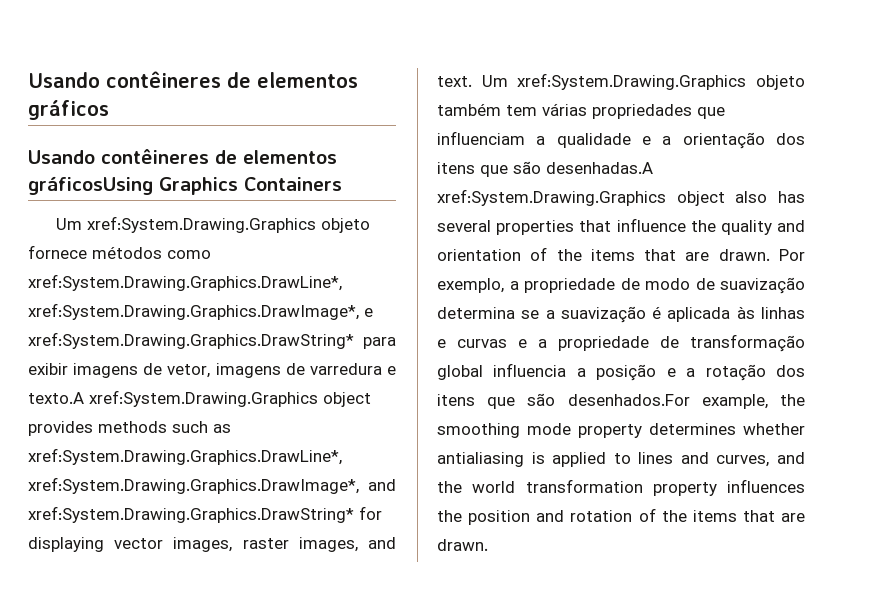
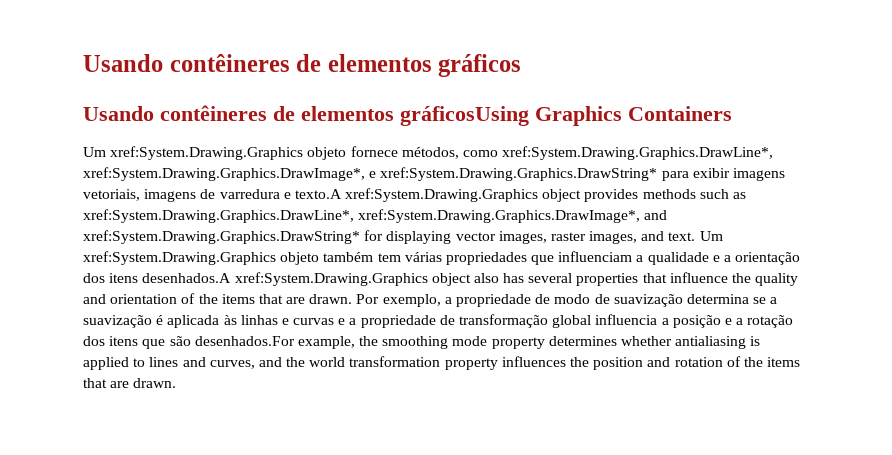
- Um xref:System.Drawing.Graphics objeto fornece métodos como xref:System.Drawing.Graphics.DrawLine*, xref:System.Drawing.Graphics.DrawImage*, e xref:System.Drawing.Graphics.DrawString* para exibir imagens de vetor, imagens de varredura e texto.A xref:System.Drawing.Graphics object provides methods such as xref:System.Drawing.Graphics.DrawLine*, xref:System.Drawing.Graphics.DrawImage*, and xref:System.Drawing.Graphics.DrawString* for displaying vector images, raster images, and text.
+ Um xref:System.Drawing.Graphics objeto fornece métodos, como xref:System.Drawing.Graphics.DrawLine*, xref:System.Drawing.Graphics.DrawImage*, e xref:System.Drawing.Graphics.DrawString* para exibir imagens vetoriais, imagens de varredura e texto.A xref:System.Drawing.Graphics object provides methods such as xref:System.Drawing.Graphics.DrawLine*, xref:System.Drawing.Graphics.DrawImage*, and xref:System.Drawing.Graphics.DrawString* for displaying vector images, raster images, and text.
- Um xref:System.Drawing.Graphics objeto também tem várias propriedades que influenciam a qualidade e a orientação dos itens que são desenhadas.A xref:System.Drawing.Graphics object also has several properties that influence the quality and orientation of the items that are drawn.
+ Um xref:System.Drawing.Graphics objeto também tem várias propriedades que influenciam a qualidade e a orientação dos itens desenhados.A xref:System.Drawing.Graphics object also has several properties that influence the quality and orientation of the items that are drawn.

